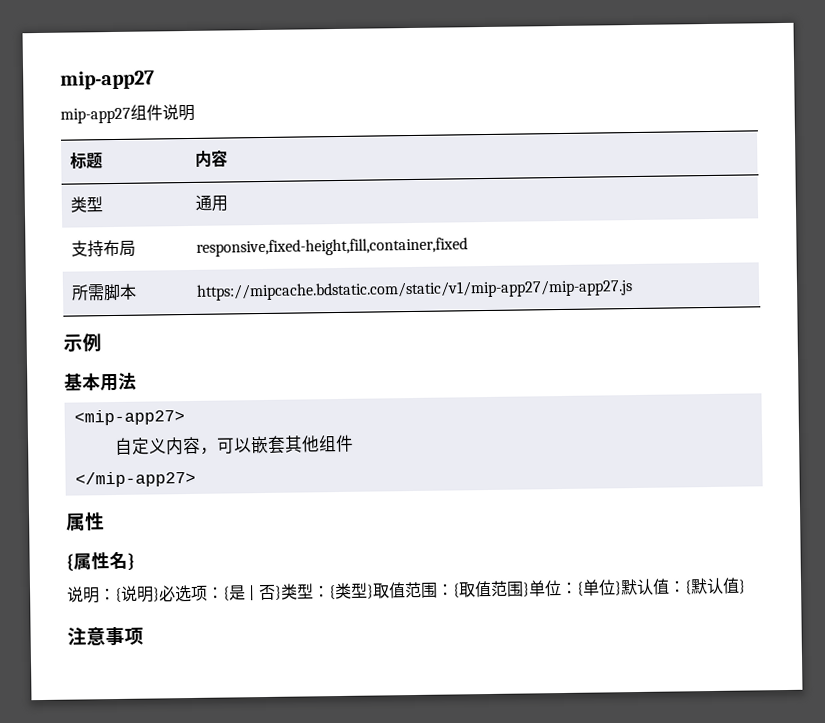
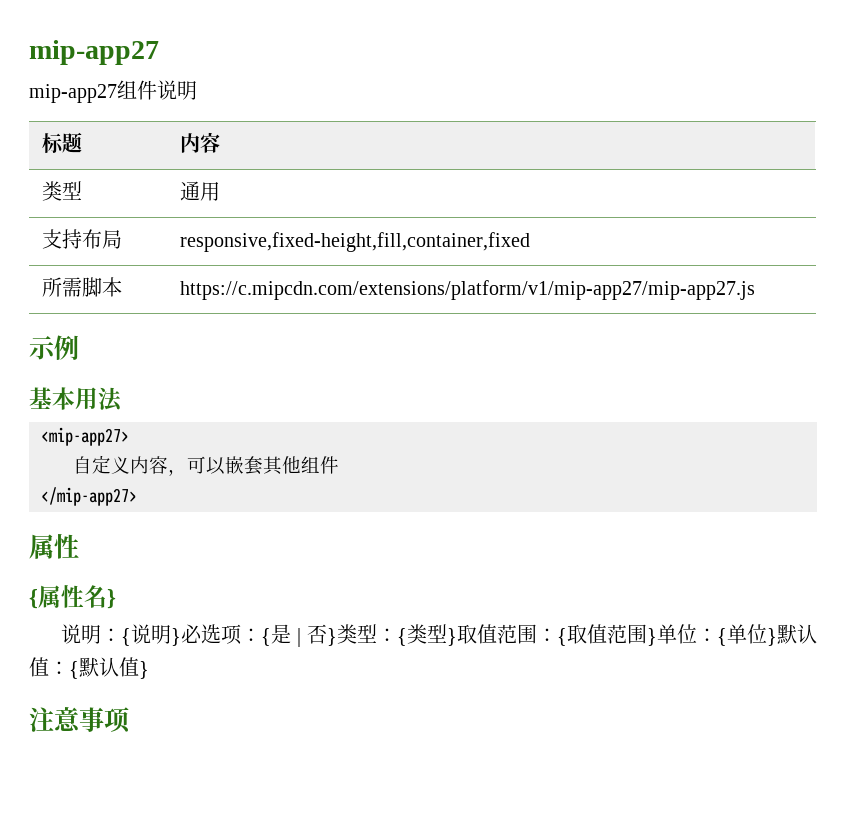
- 所需脚本 | https://mipcache.bdstatic.com/static/v1/mip-app27/mip-app27.js
+ 所需脚本 | https://c.mipcdn.com/extensions/platform/v1/mip-app27/mip-app27.js

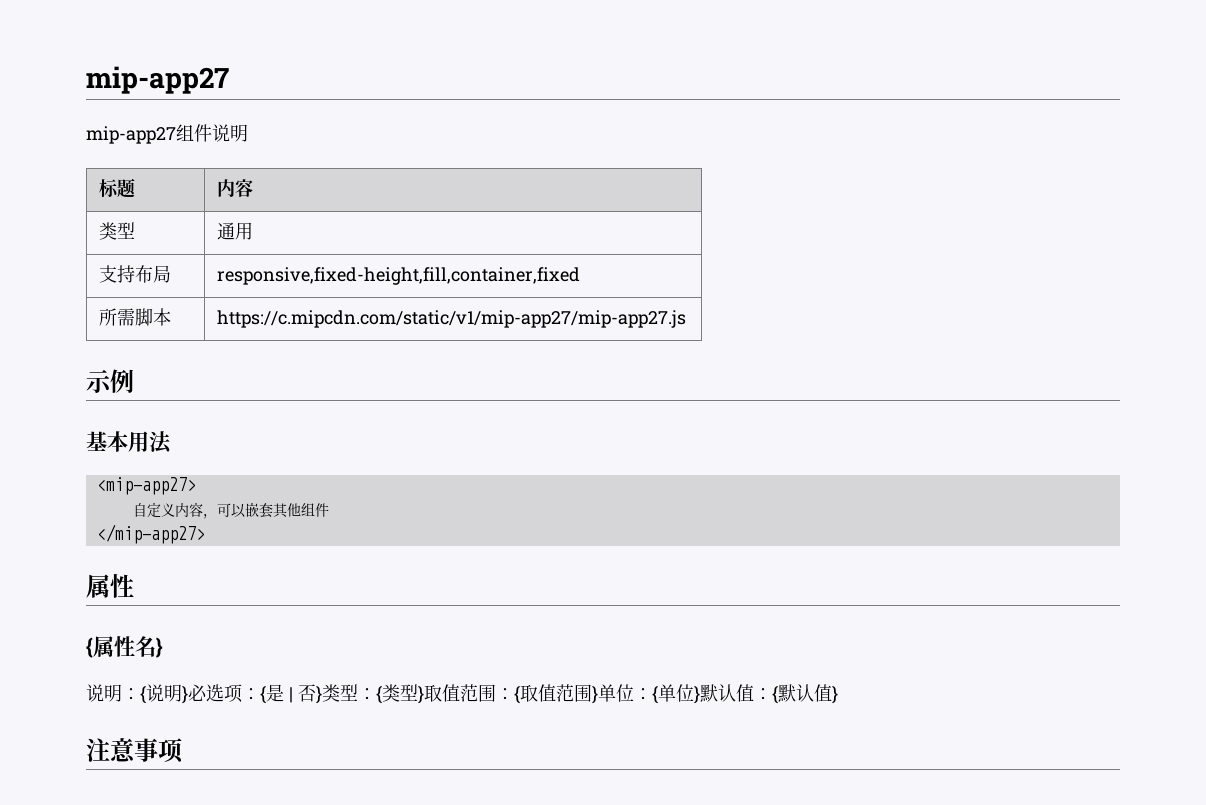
- 所需脚本 | https://c.mipcdn.com/extensions/platform/v1/mip-app27/mip-app27.js
+ 所需脚本 | https://c.mipcdn.com/static/v1/mip-app27/mip-app27.js

